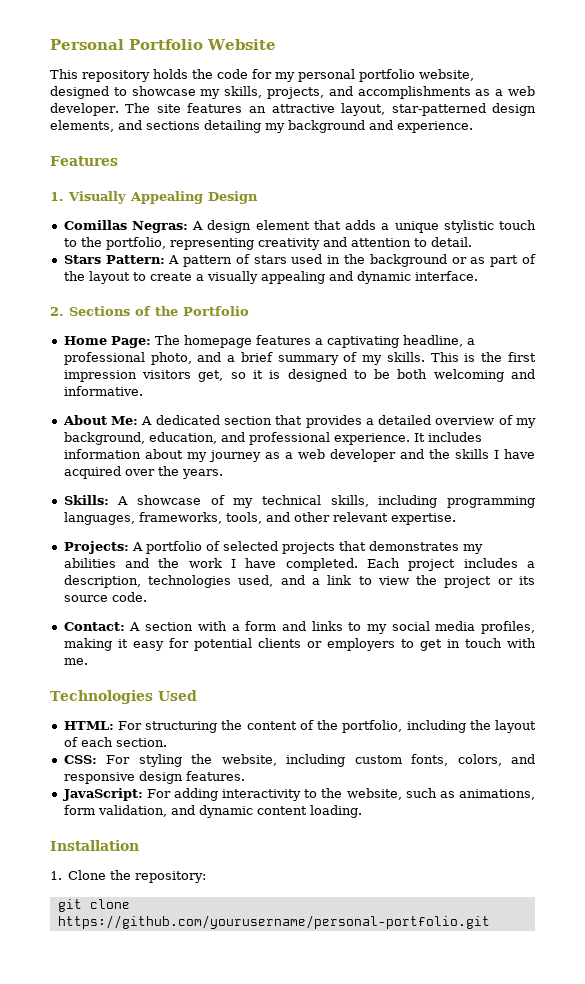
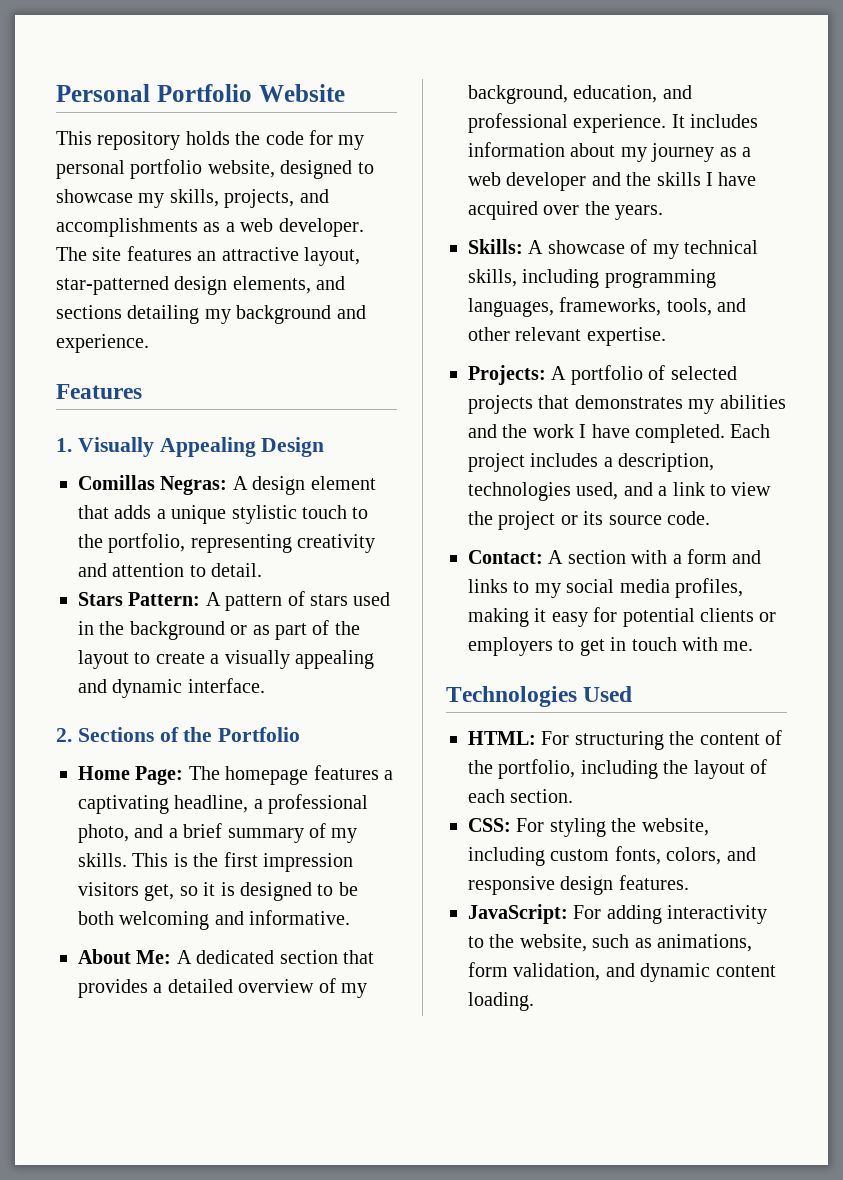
- Installation
- 1. Clone the repository:
- git clone https://github.com/yourusername/personal-portfolio.git

